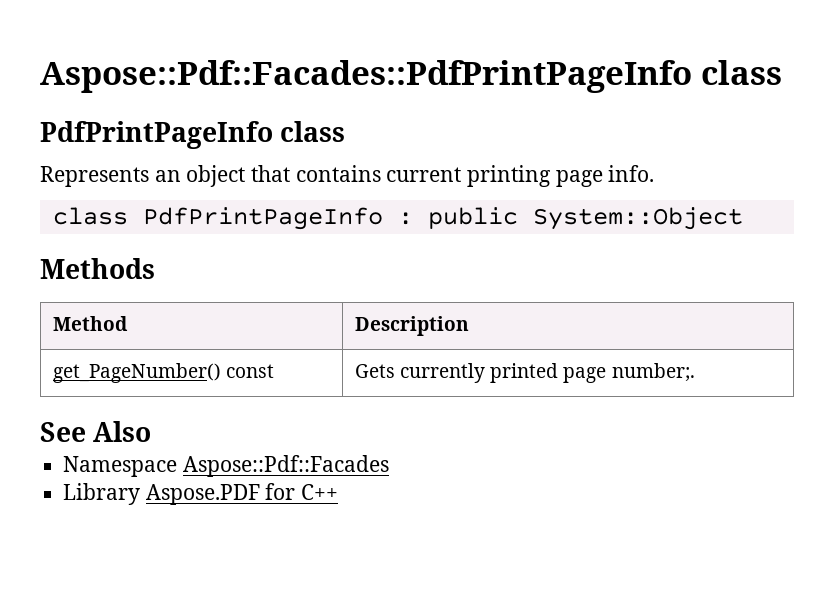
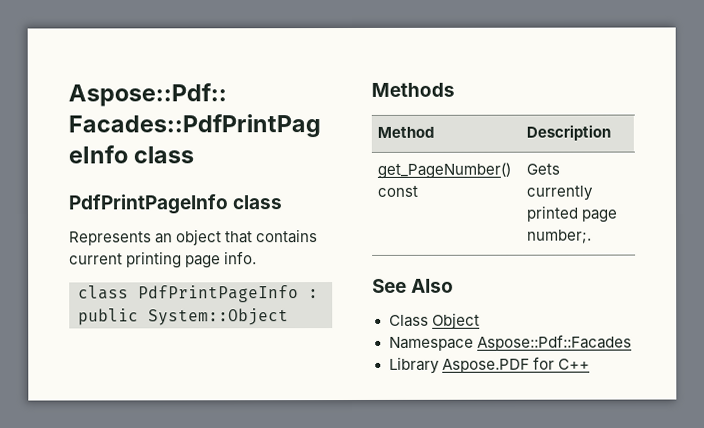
+ Class Object

